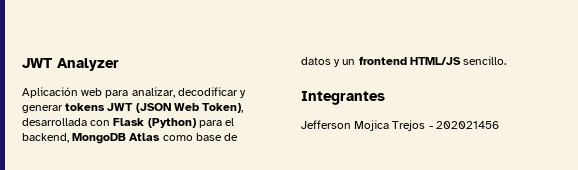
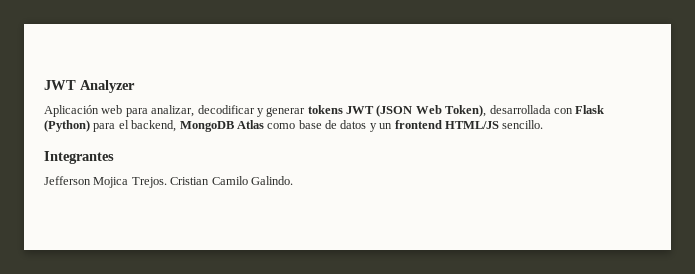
- Jefferson Mojica Trejos - 202021456
+ Jefferson Mojica Trejos. Cristian Camilo Galindo.

